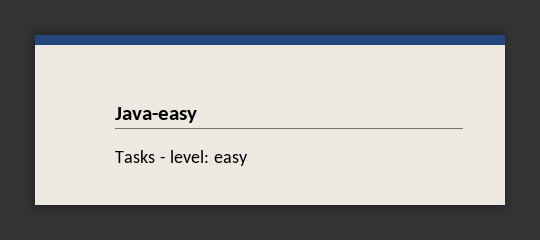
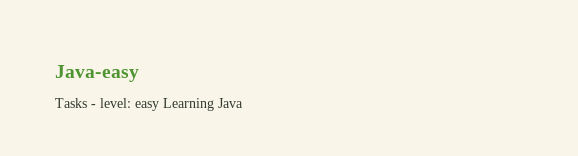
- Tasks - level: easy
+ Tasks - level: easy Learning Java

